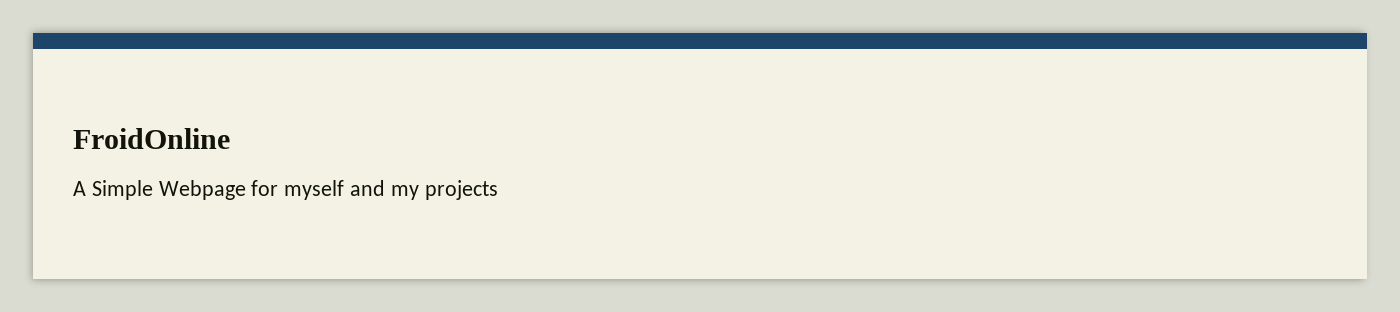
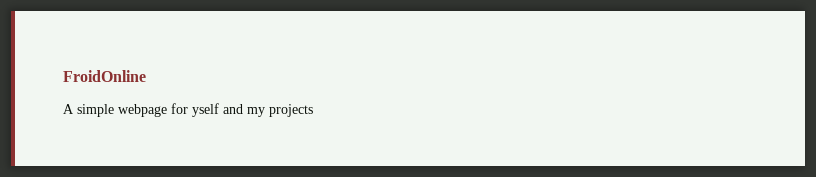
- A Simple Webpage for myself and my projects
+ A simple webpage for yself and my projects

